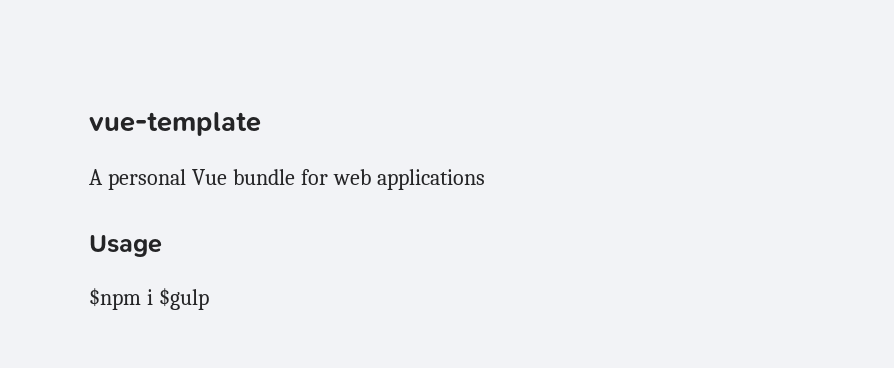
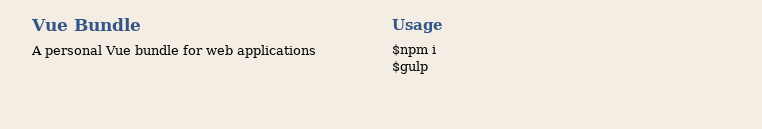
- vue-template
+ Vue Bundle
- $npm i $gulp
+ $npm i
+ $gulp

